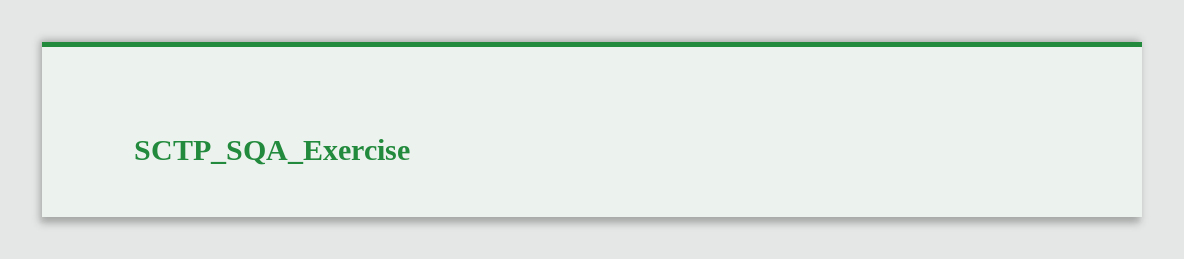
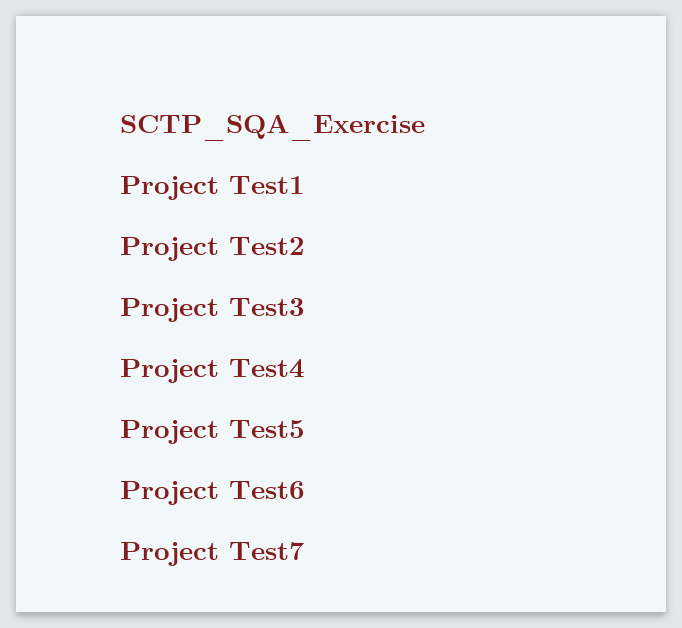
+ Project Test1
+ Project Test2
+ Project Test3
+ Project Test4
+ Project Test5
+ Project Test6
+ Project Test7

